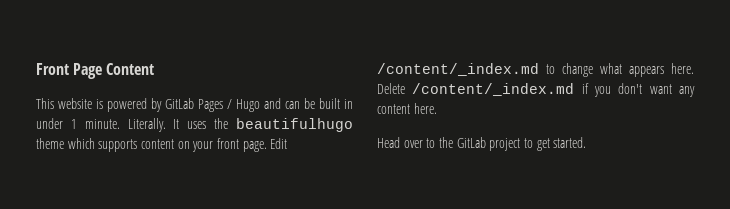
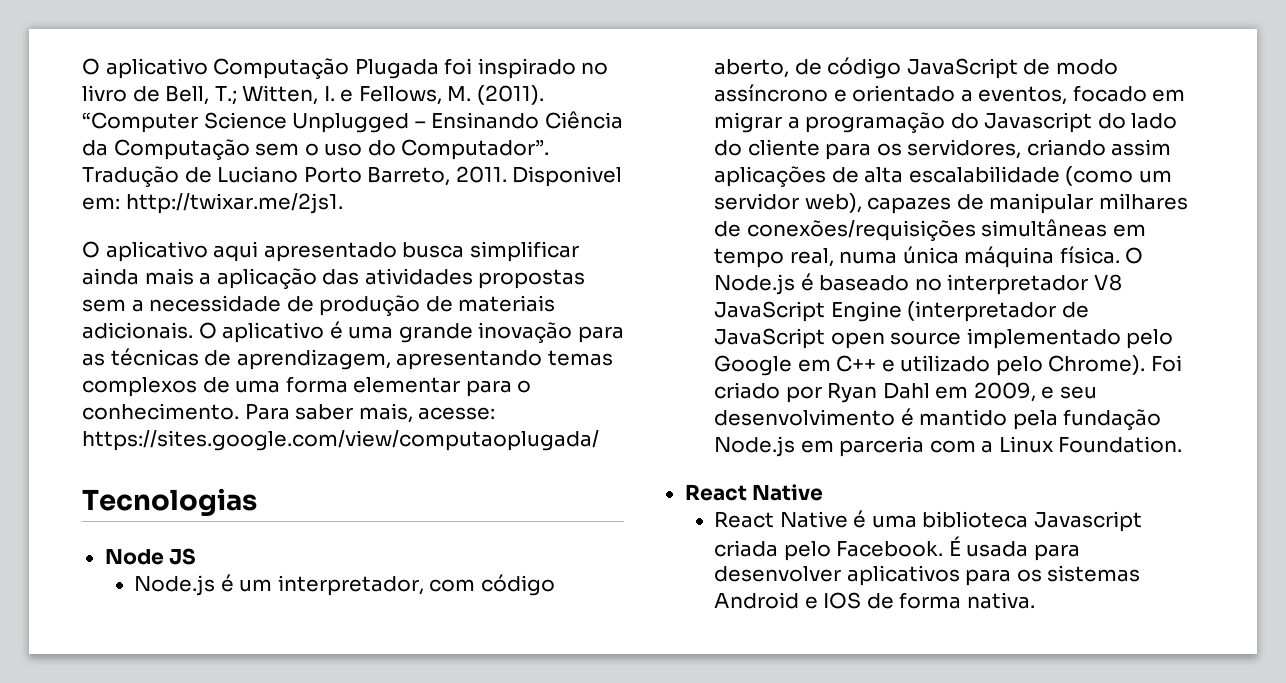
- Front Page Content
- This website is powered by GitLab Pages / Hugo and can be built in under 1 minute. Literally. It uses the beautifulhugo theme which supports content on your front page. Edit /content/_index.md to change what appears here. Delete /content/_index.md if you don't want any content here.
- Head over to the GitLab project to get started.
+ O aplicativo Computação Plugada foi inspirado no livro de Bell, T.; Witten, I. e Fellows, M. (2011). “Computer Science Unplugged – Ensinando Ciência da Computação sem o uso do Computador”. Tradução de Luciano Porto Barreto, 2011. Disponivel em: http://twixar.me/2js1.
+ O aplicativo aqui apresentado busca simplificar ainda mais a aplicação das atividades propostas sem a necessidade de produção de materiais adicionais. O aplicativo é uma grande inovação para as técnicas de aprendizagem, apresentando temas complexos de uma forma elementar para o conhecimento. Para saber mais, acesse: https://sites.google.com/view/computaoplugada/
+ Tecnologias
+ Node JS
+ Node.js é um interpretador, com código aberto, de código JavaScript de modo assíncrono e orientado a eventos, focado em migrar a programação do Javascript do lado do cliente para os servidores, criando assim aplicações de alta escalabilidade (como um servidor web), capazes de manipular milhares de conexões/requisições simultâneas em tempo real, numa única máquina física. O Node.js é baseado no interpretador V8 JavaScript Engine (interpretador de JavaScript open source implementado pelo Google em C++ e utilizado pelo Chrome). Foi criado por Ryan Dahl em 2009, e seu desenvolvimento é mantido pela fundação Node.js em parceria com a Linux Foundation.
+ React Native
+ React Native é uma biblioteca Javascript criada pelo Facebook. É usada para desenvolver aplicativos para os sistemas Android e IOS de forma nativa.

